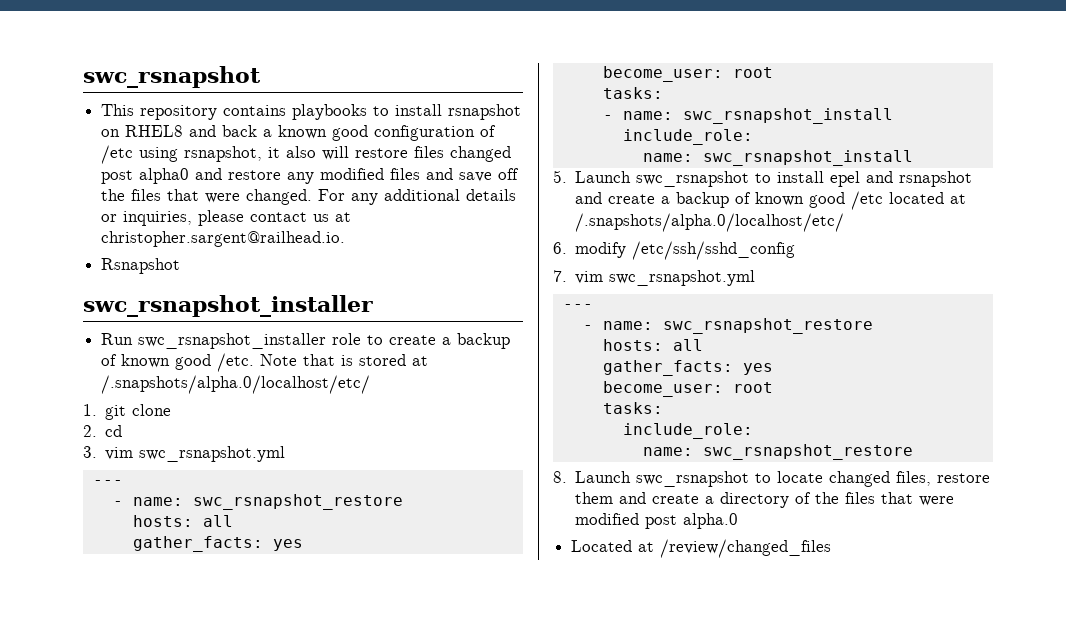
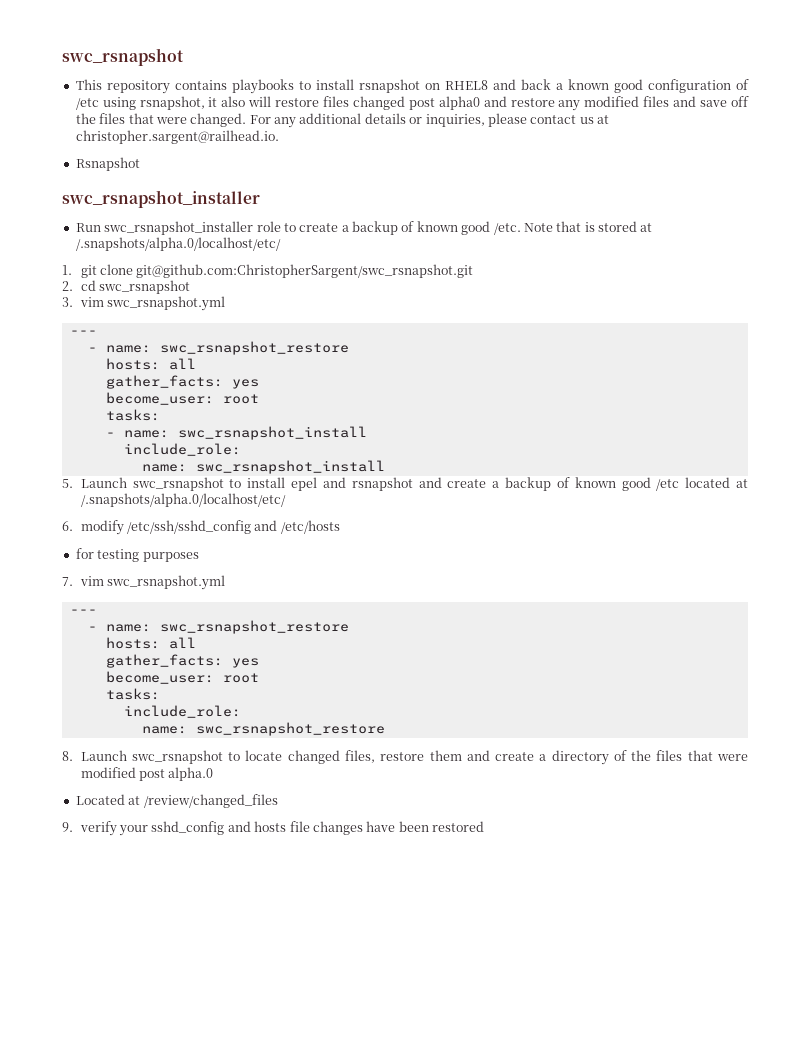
- 1. git clone
+ 1. git clone git@github.com:ChristopherSargent/swc_rsnapshot.git
- 2. cd
+ 2. cd swc_rsnapshot
- 6. modify /etc/ssh/sshd_config
+ 6. modify /etc/ssh/sshd_config and /etc/hosts
+ for testing purposes
+ 9. verify your sshd_config and hosts file changes have been restored

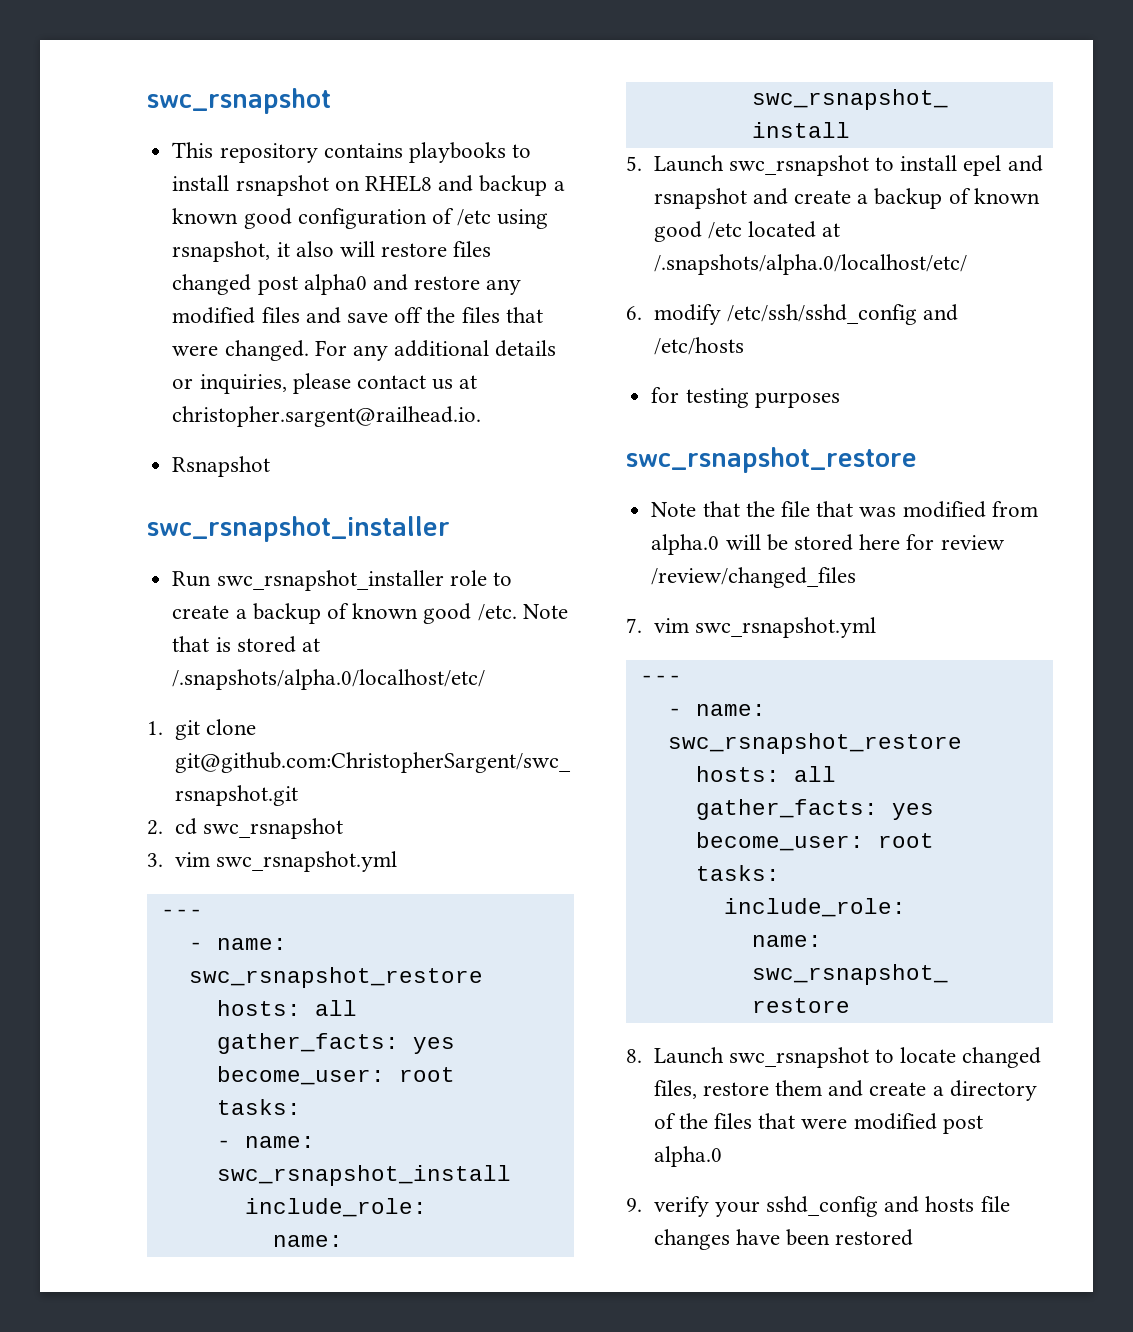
- This repository contains playbooks to install rsnapshot on RHEL8 and back a known good configuration of /etc using rsnapshot, it also will restore files changed post alpha0 and restore any modified files and save off the files that were changed.
+ This repository contains playbooks to install rsnapshot on RHEL8 and backup a known good configuration of /etc using rsnapshot, it also will restore files changed post alpha0 and restore any modified files and save off the files that were changed.
  for testing purposes
+ swc_rsnapshot_restore
+ Note that the file that was modified from alpha.0 will be stored here for review /review/changed_files
- Located at /review/changed_files

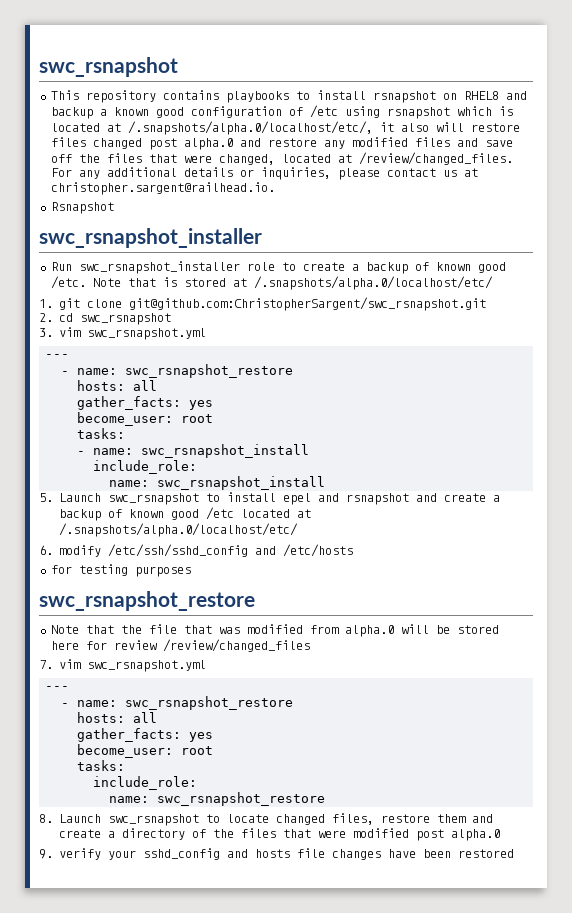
- This repository contains playbooks to install rsnapshot on RHEL8 and backup a known good configuration of /etc using rsnapshot, it also will restore files changed post alpha0 and restore any modified files and save off the files that were changed.
+ This repository contains playbooks to install rsnapshot on RHEL8 and backup a known good configuration of /etc using rsnapshot which is located at /.snapshots/alpha.0/localhost/etc/, it also will restore files changed post alpha.0 and restore any modified files and save off the files that were changed, located at /review/changed_files.

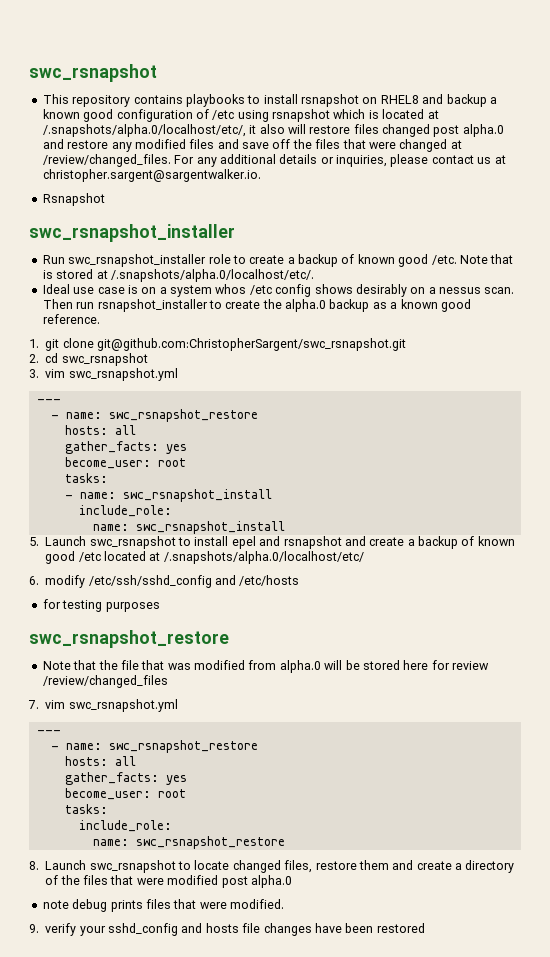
- This repository contains playbooks to install rsnapshot on RHEL8 and backup a known good configuration of /etc using rsnapshot which is located at /.snapshots/alpha.0/localhost/etc/, it also will restore files changed post alpha.0 and restore any modified files and save off the files that were changed, located at /review/changed_files.
+ This repository contains playbooks to install rsnapshot on RHEL8 and backup a known good configuration of /etc using rsnapshot which is located at /.snapshots/alpha.0/localhost/etc/, it also will restore files changed post alpha.0 and restore any modified files and save off the files that were changed at /review/changed_files.
- For any additional details or inquiries, please contact us at christopher.sargent@railhead.io.
+ For any additional details or inquiries, please contact us at christopher.sargent@sargentwalker.io.
- Note that is stored at /.snapshots/alpha.0/localhost/etc/
+ Note that is stored at /.snapshots/alpha.0/localhost/etc/.
+ Ideal use case is on a system whos /etc config shows desirably on a nessus scan. Then run rsnapshot_installer to create the alpha.0 backup as a known good reference.
+ note debug prints files that were modified.

